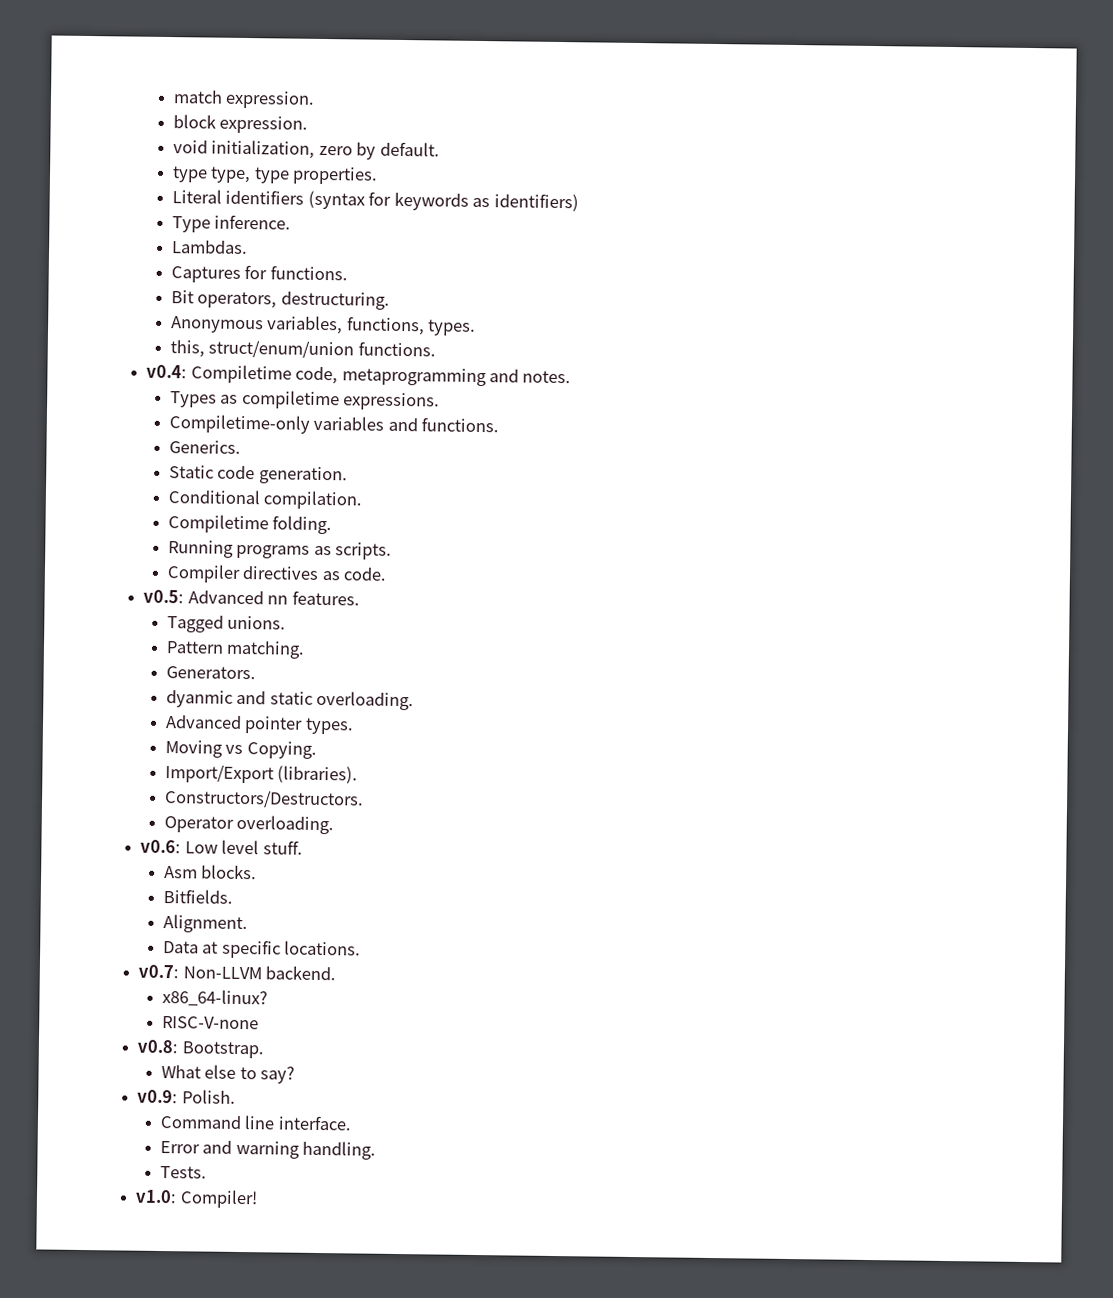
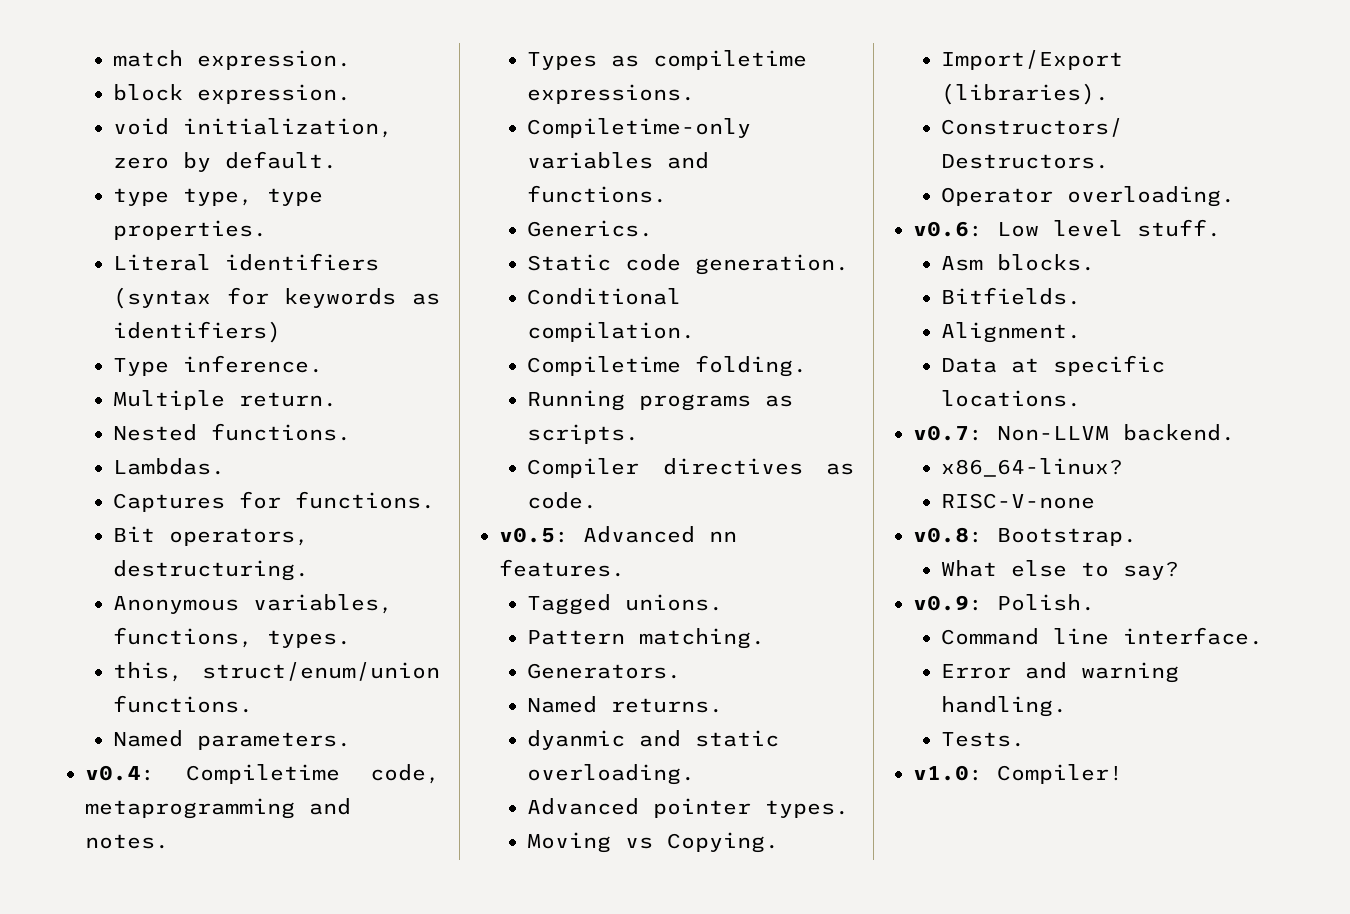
+ Multiple return.
+ Nested functions.
+ Named parameters.
+ Named returns.

